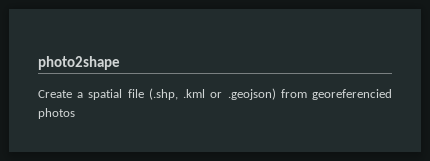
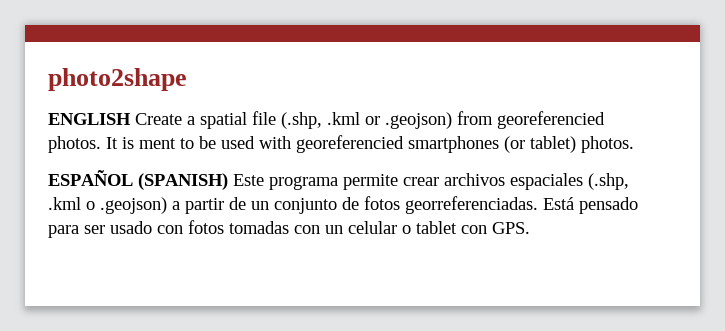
- Create a spatial file (.shp, .kml or .geojson) from georeferencied photos
+ ENGLISH Create a spatial file (.shp, .kml or .geojson) from georeferencied photos. It is ment to be used with georeferencied smartphones (or tablet) photos.
+ ESPAÑOL (SPANISH) Este programa permite crear archivos espaciales (.shp, .kml o .geojson) a partir de un conjunto de fotos georreferenciadas. Está pensado para ser usado con fotos tomadas con un celular o tablet con GPS.

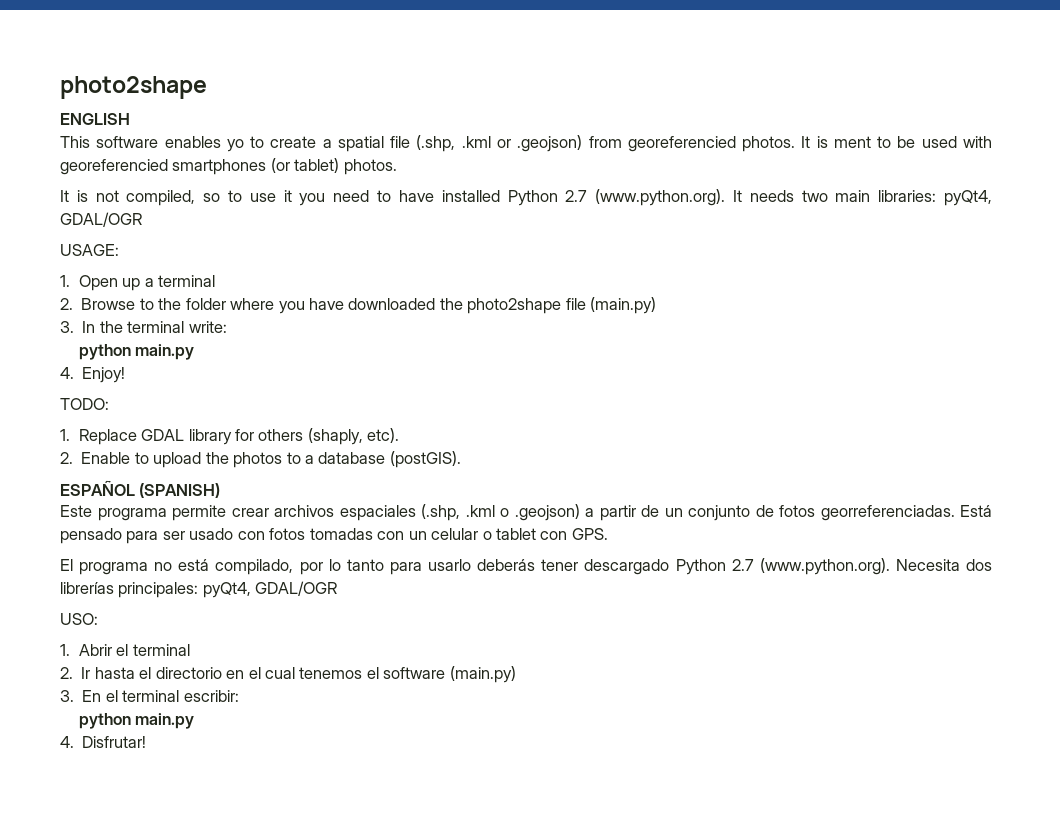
- ENGLISH Create a spatial file (.shp, .kml or .geojson) from georeferencied photos.
+ ENGLISH
+ This software enables yo to create a spatial file (.shp, .kml or .geojson) from georeferencied photos.
+ It is not compiled, so to use it you need to have installed Python 2.7 (www.python.org). It needs two main libraries: pyQt4, GDAL/OGR
+ USAGE:
+ 1. Open up a terminal
+ 2. Browse to the folder where you have downloaded the photo2shape file (main.py)
+ 3. In the terminal write:
+ python main.py
+ 4. Enjoy!
+ TODO:
+ 1. Replace GDAL library for others (shaply, etc).
+ 2. Enable to upload the photos to a database (postGIS).
- ESPAÑOL (SPANISH) Este programa permite crear archivos espaciales (.shp, .kml o .geojson) a partir de un conjunto de fotos georreferenciadas.
+ ESPAÑOL (SPANISH)
+ Este programa permite crear archivos espaciales (.shp, .kml o .geojson) a partir de un conjunto de fotos georreferenciadas.
+ El programa no está compilado, por lo tanto para usarlo deberás tener descargado Python 2.7 (www.python.org). Necesita dos librerías principales: pyQt4, GDAL/OGR
+ USO:
+ 1. Abrir el terminal
+ 2. Ir hasta el directorio en el cual tenemos el software (main.py)
+ 3. En el terminal escribir:
+ python main.py
+ 4. Disfrutar!

